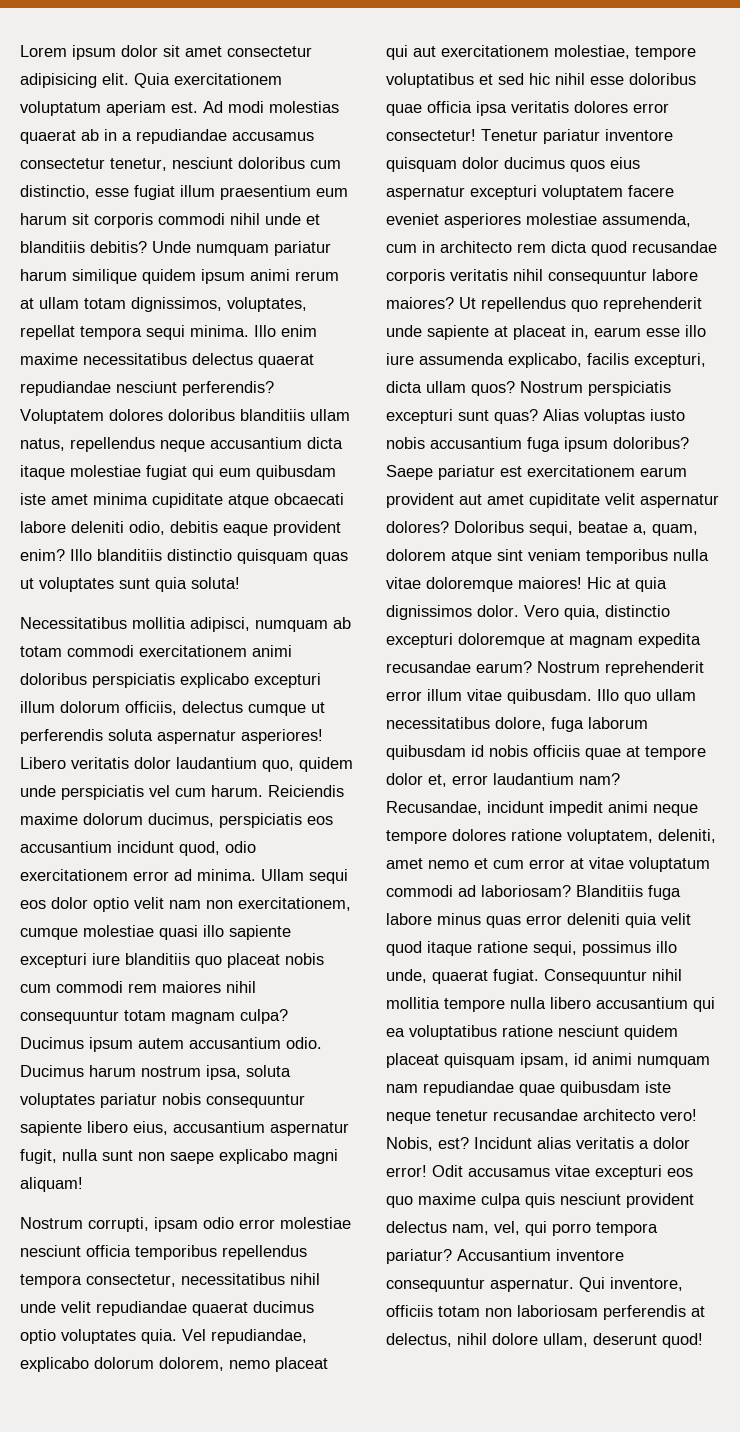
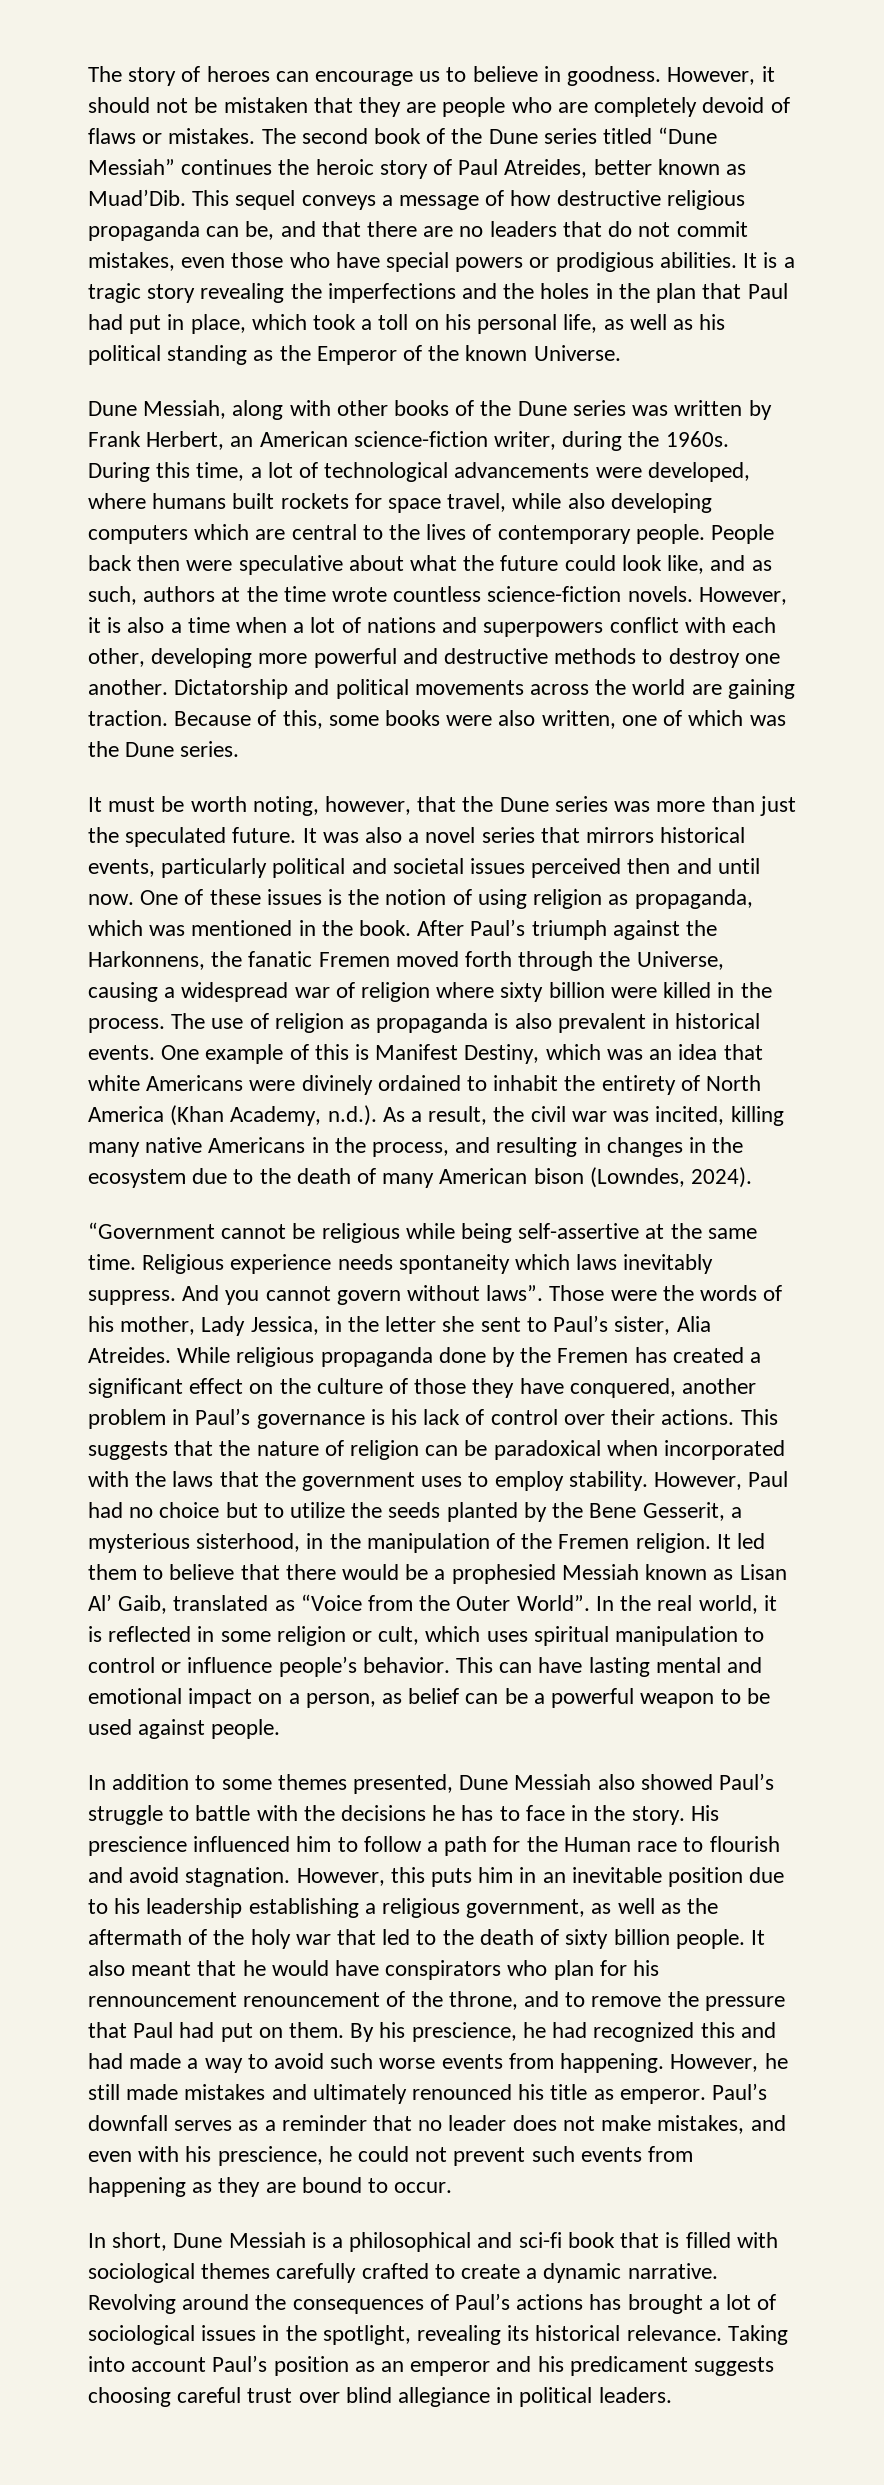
- Lorem ipsum dolor sit amet consectetur adipisicing elit. Quia exercitationem voluptatum aperiam est. Ad modi molestias quaerat ab in a repudiandae accusamus consectetur tenetur, nesciunt doloribus cum distinctio, esse fugiat illum praesentium eum harum sit corporis commodi nihil unde et blanditiis debitis? Unde numquam pariatur harum similique quidem ipsum animi rerum at ullam totam dignissimos, voluptates, repellat tempora sequi minima. Illo enim maxime necessitatibus delectus quaerat repudiandae nesciunt perferendis? Voluptatem dolores doloribus blanditiis ullam natus, repellendus neque accusantium dicta itaque molestiae fugiat qui eum quibusdam iste amet minima cupiditate atque obcaecati labore deleniti odio, debitis eaque provident enim? Illo blanditiis distinctio quisquam quas ut voluptates sunt quia soluta!
- Necessitatibus mollitia adipisci, numquam ab totam commodi exercitationem animi doloribus perspiciatis explicabo excepturi illum dolorum officiis, delectus cumque ut perferendis soluta aspernatur asperiores! Libero veritatis dolor laudantium quo, quidem unde perspiciatis vel cum harum. Reiciendis maxime dolorum ducimus, perspiciatis eos accusantium incidunt quod, odio exercitationem error ad minima. Ullam sequi eos dolor optio velit nam non exercitationem, cumque molestiae quasi illo sapiente excepturi iure blanditiis quo placeat nobis cum commodi rem maiores nihil consequuntur totam magnam culpa? Ducimus ipsum autem accusantium odio. Ducimus harum nostrum ipsa, soluta voluptates pariatur nobis consequuntur sapiente libero eius, accusantium aspernatur fugit, nulla sunt non saepe explicabo magni aliquam!
- Nostrum corrupti, ipsam odio error molestiae nesciunt officia temporibus repellendus tempora consectetur, necessitatibus nihil unde velit repudiandae quaerat ducimus optio voluptates quia. Vel repudiandae, explicabo dolorum dolorem, nemo placeat qui aut exercitationem molestiae, tempore voluptatibus et sed hic nihil esse doloribus quae officia ipsa veritatis dolores error consectetur! Tenetur pariatur inventore quisquam dolor ducimus quos eius aspernatur excepturi voluptatem facere eveniet asperiores molestiae assumenda, cum in architecto rem dicta quod recusandae corporis veritatis nihil consequuntur labore maiores? Ut repellendus quo reprehenderit unde sapiente at placeat in, earum esse illo iure assumenda explicabo, facilis excepturi, dicta ullam quos? Nostrum perspiciatis excepturi sunt quas? Alias voluptas iusto nobis accusantium fuga ipsum doloribus? Saepe pariatur est exercitationem earum provident aut amet cupiditate velit aspernatur dolores? Doloribus sequi, beatae a, quam, dolorem atque sint veniam temporibus nulla vitae doloremque maiores! Hic at quia dignissimos dolor. Vero quia, distinctio excepturi doloremque at magnam expedita recusandae earum? Nostrum reprehenderit error illum vitae quibusdam. Illo quo ullam necessitatibus dolore, fuga laborum quibusdam id nobis officiis quae at tempore dolor et, error laudantium nam? Recusandae, incidunt impedit animi neque tempore dolores ratione voluptatem, deleniti, amet nemo et cum error at vitae voluptatum commodi ad laboriosam? Blanditiis fuga labore minus quas error deleniti quia velit quod itaque ratione sequi, possimus illo unde, quaerat fugiat. Consequuntur nihil mollitia tempore nulla libero accusantium qui ea voluptatibus ratione nesciunt quidem placeat quisquam ipsam, id animi numquam nam repudiandae quae quibusdam iste neque tenetur recusandae architecto vero! Nobis, est? Incidunt alias veritatis a dolor error! Odit accusamus vitae excepturi eos quo maxime culpa quis nesciunt provident delectus nam, vel, qui porro tempora pariatur? Accusantium inventore consequuntur aspernatur. Qui inventore, officiis totam non laboriosam perferendis at delectus, nihil dolore ullam, deserunt quod!
+ The story of heroes can encourage us to believe in goodness. However, it should not be mistaken that they are people who are completely devoid of flaws or mistakes. The second book of the Dune series titled “Dune Messiah” continues the heroic story of Paul Atreides, better known as Muad’Dib. This sequel conveys a message of how destructive religious propaganda can be, and that there are no leaders that do not commit mistakes, even those who have special powers or prodigious abilities. It is a tragic story revealing the imperfections and the holes in the plan that Paul had put in place, which took a toll on his personal life, as well as his political standing as the Emperor of the known Universe.
+ Dune Messiah, along with other books of the Dune series was written by Frank Herbert, an American science-fiction writer, during the 1960s. During this time, a lot of technological advancements were developed, where humans built rockets for space travel, while also developing computers which are central to the lives of contemporary people. People back then were speculative about what the future could look like, and as such, authors at the time wrote countless science-fiction novels. However, it is also a time when a lot of nations and superpowers conflict with each other, developing more powerful and destructive methods to destroy one another. Dictatorship and political movements across the world are gaining traction. Because of this, some books were also written, one of which was the Dune series.
+ It must be worth noting, however, that the Dune series was more than just the speculated future. It was also a novel series that mirrors historical events, particularly political and societal issues perceived then and until now. One of these issues is the notion of using religion as propaganda, which was mentioned in the book. After Paul’s triumph against the Harkonnens, the fanatic Fremen moved forth through the Universe, causing a widespread war of religion where sixty billion were killed in the process. The use of religion as propaganda is also prevalent in historical events. One example of this is Manifest Destiny, which was an idea that white Americans were divinely ordained to inhabit the entirety of North America (Khan Academy, n.d.). As a result, the civil war was incited, killing many native Americans in the process, and resulting in changes in the ecosystem due to the death of many American bison (Lowndes, 2024).
+ “Government cannot be religious while being self-assertive at the same time. Religious experience needs spontaneity which laws inevitably suppress. And you cannot govern without laws”. Those were the words of his mother, Lady Jessica, in the letter she sent to Paul’s sister, Alia Atreides. While religious propaganda done by the Fremen has created a significant effect on the culture of those they have conquered, another problem in Paul’s governance is his lack of control over their actions. This suggests that the nature of religion can be paradoxical when incorporated with the laws that the government uses to employ stability. However, Paul had no choice but to utilize the seeds planted by the Bene Gesserit, a mysterious sisterhood, in the manipulation of the Fremen religion. It led them to believe that there would be a prophesied Messiah known as Lisan Al’ Gaib, translated as “Voice from the Outer World”. In the real world, it is reflected in some religion or cult, which uses spiritual manipulation to control or influence people’s behavior. This can have lasting mental and emotional impact on a person, as belief can be a powerful weapon to be used against people.
+ In addition to some themes presented, Dune Messiah also showed Paul’s struggle to battle with the decisions he has to face in the story. His prescience influenced him to follow a path for the Human race to flourish and avoid stagnation. However, this puts him in an inevitable position due to his leadership establishing a religious government, as well as the aftermath of the holy war that led to the death of sixty billion people. It also meant that he would have conspirators who plan for his rennouncement renouncement of the throne, and to remove the pressure that Paul had put on them. By his prescience, he had recognized this and had made a way to avoid such worse events from happening. However, he still made mistakes and ultimately renounced his title as emperor. Paul’s downfall serves as a reminder that no leader does not make mistakes, and even with his prescience, he could not prevent such events from happening as they are bound to occur.
+ In short, Dune Messiah is a philosophical and sci-fi book that is filled with sociological themes carefully crafted to create a dynamic narrative. Revolving around the consequences of Paul’s actions has brought a lot of sociological issues in the spotlight, revealing its historical relevance. Taking into account Paul’s position as an emperor and his predicament suggests choosing careful trust over blind allegiance in political leaders.

